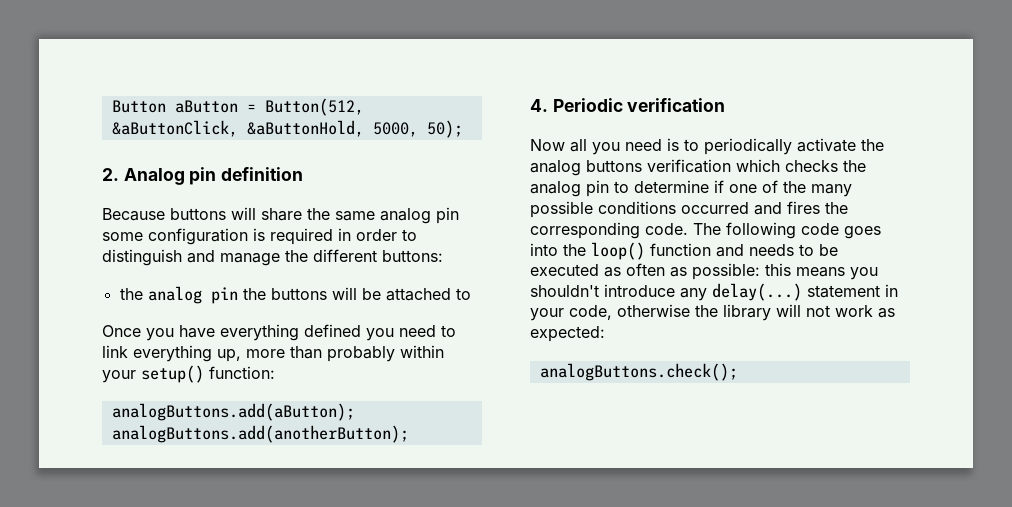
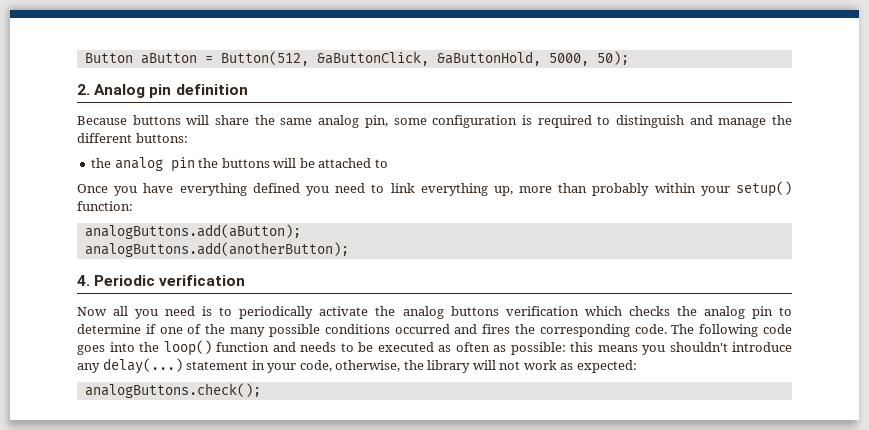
- Because buttons will share the same analog pin some configuration is required in order to distinguish and manage the different buttons:
+ Because buttons will share the same analog pin, some configuration is required to distinguish and manage the different buttons:
- The following code goes into the loop() function and needs to be executed as often as possible: this means you shouldn't introduce any delay(...) statement in your code, otherwise the library will not work as expected:
+ The following code goes into the loop() function and needs to be executed as often as possible: this means you shouldn't introduce any delay(...) statement in your code, otherwise, the library will not work as expected:

